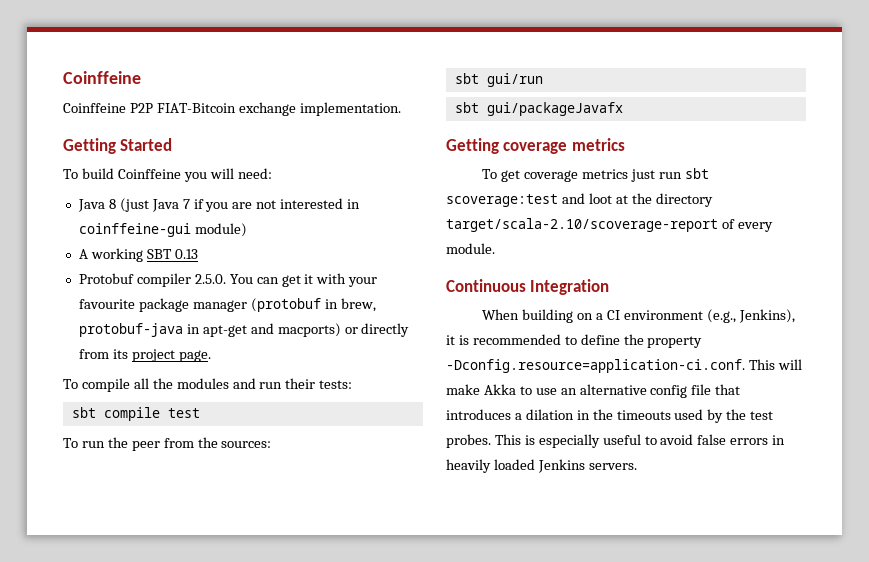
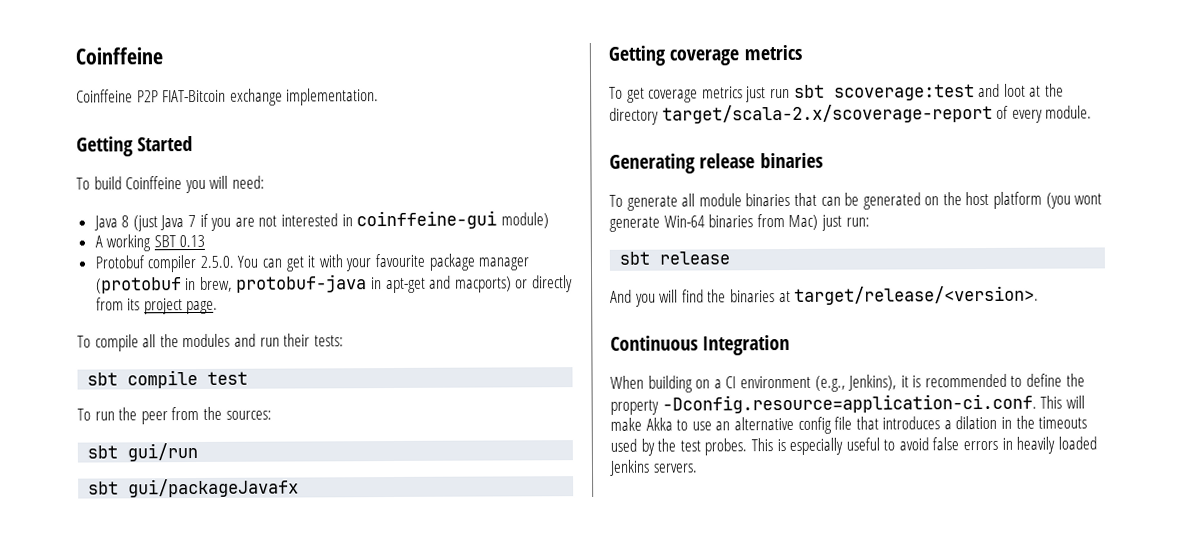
- To get coverage metrics just run sbt scoverage:test and loot at the directory target/scala-2.10/scoverage-report of every module.
+ To get coverage metrics just run sbt scoverage:test and loot at the directory target/scala-2.x/scoverage-report of every module.
+ Generating release binaries
+ To generate all module binaries that can be generated on the host platform (you wont generate Win-64 binaries from Mac) just run:
+ sbt release
+ And you will find the binaries at target/release/<version>.

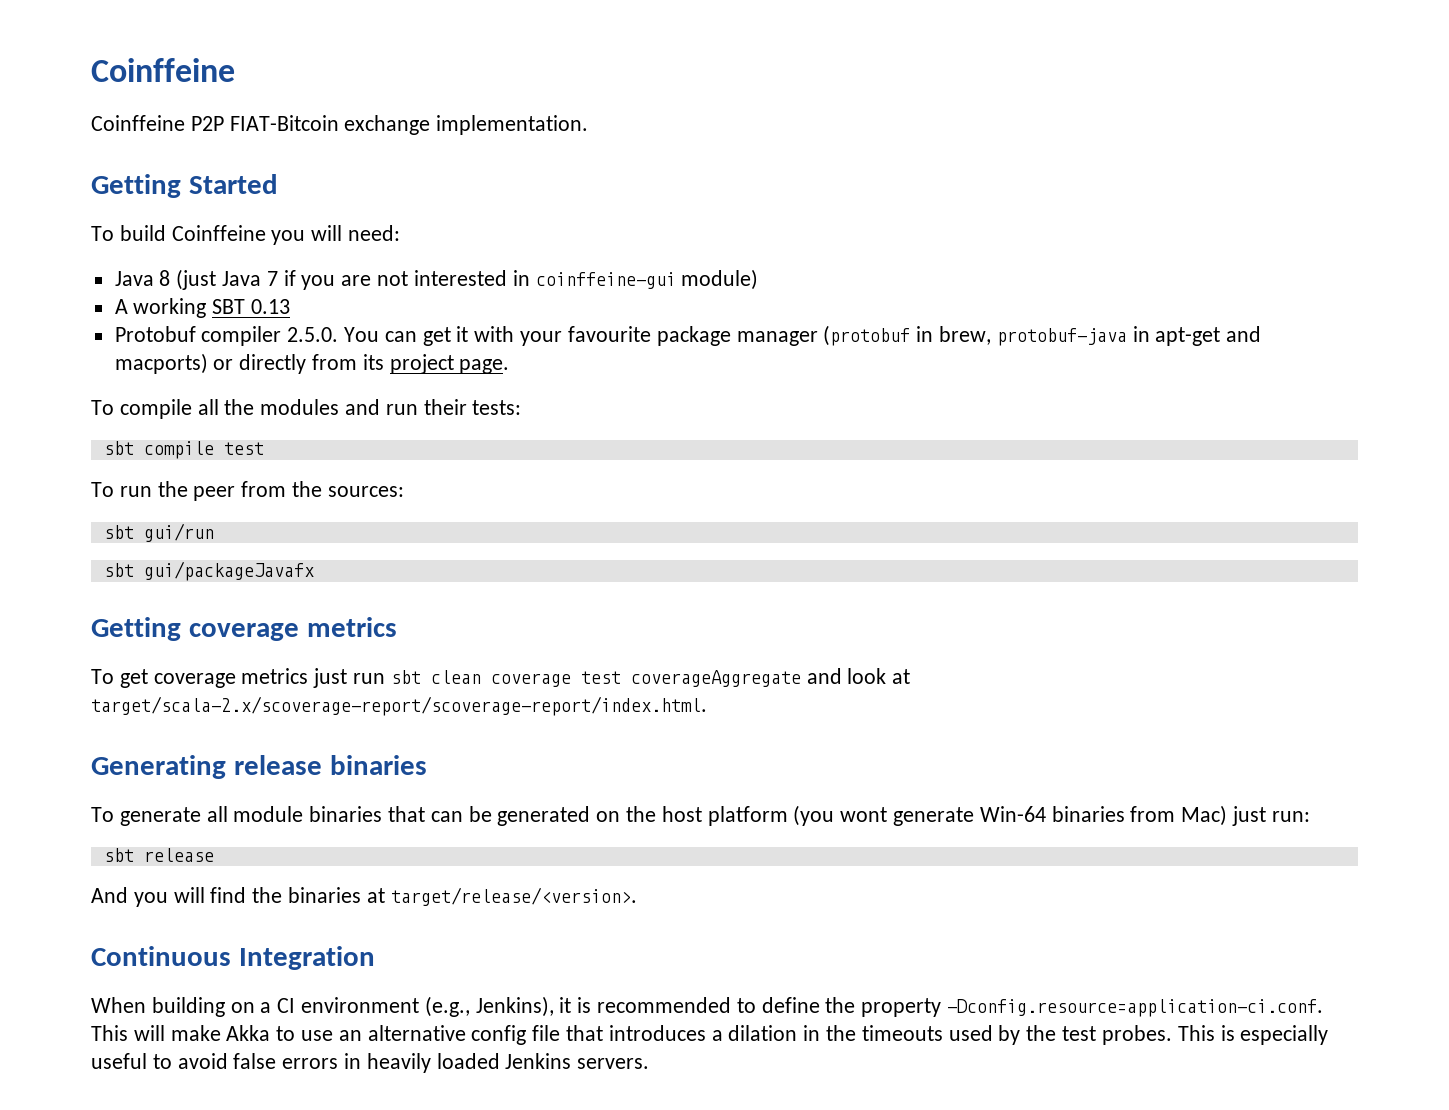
- To get coverage metrics just run sbt scoverage:test and loot at the directory target/scala-2.x/scoverage-report of every module.
+ To get coverage metrics just run sbt clean coverage test coverageAggregate and look at target/scala-2.x/scoverage-report/scoverage-report/index.html.

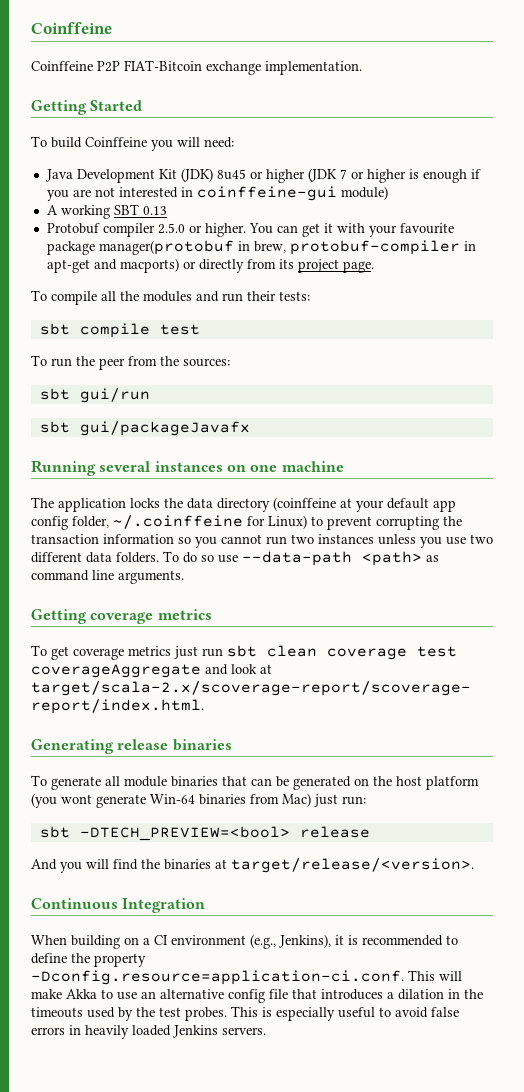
- Java 8 (just Java 7 if you are not interested in coinffeine-gui module)
+ Java Development Kit (JDK) 8u45 or higher (JDK 7 or higher is enough if you are not interested in coinffeine-gui module)
- Protobuf compiler 2.5.0. You can get it with your favourite package manager (protobuf in brew, protobuf-java in apt-get and macports) or directly from its project page.
+ Protobuf compiler 2.5.0 or higher. You can get it with your favourite package manager(protobuf in brew, protobuf-compiler in apt-get and macports) or directly from its project page.
+ Running several instances on one machine
+ The application locks the data directory (coinffeine at your default app config folder, ~/.coinffeine for Linux) to prevent corrupting the transaction information so you cannot run two instances unless you use two different data folders. To do so use --data-path <path> as command line arguments.
- sbt release
+ sbt -DTECH_PREVIEW=<bool> release

